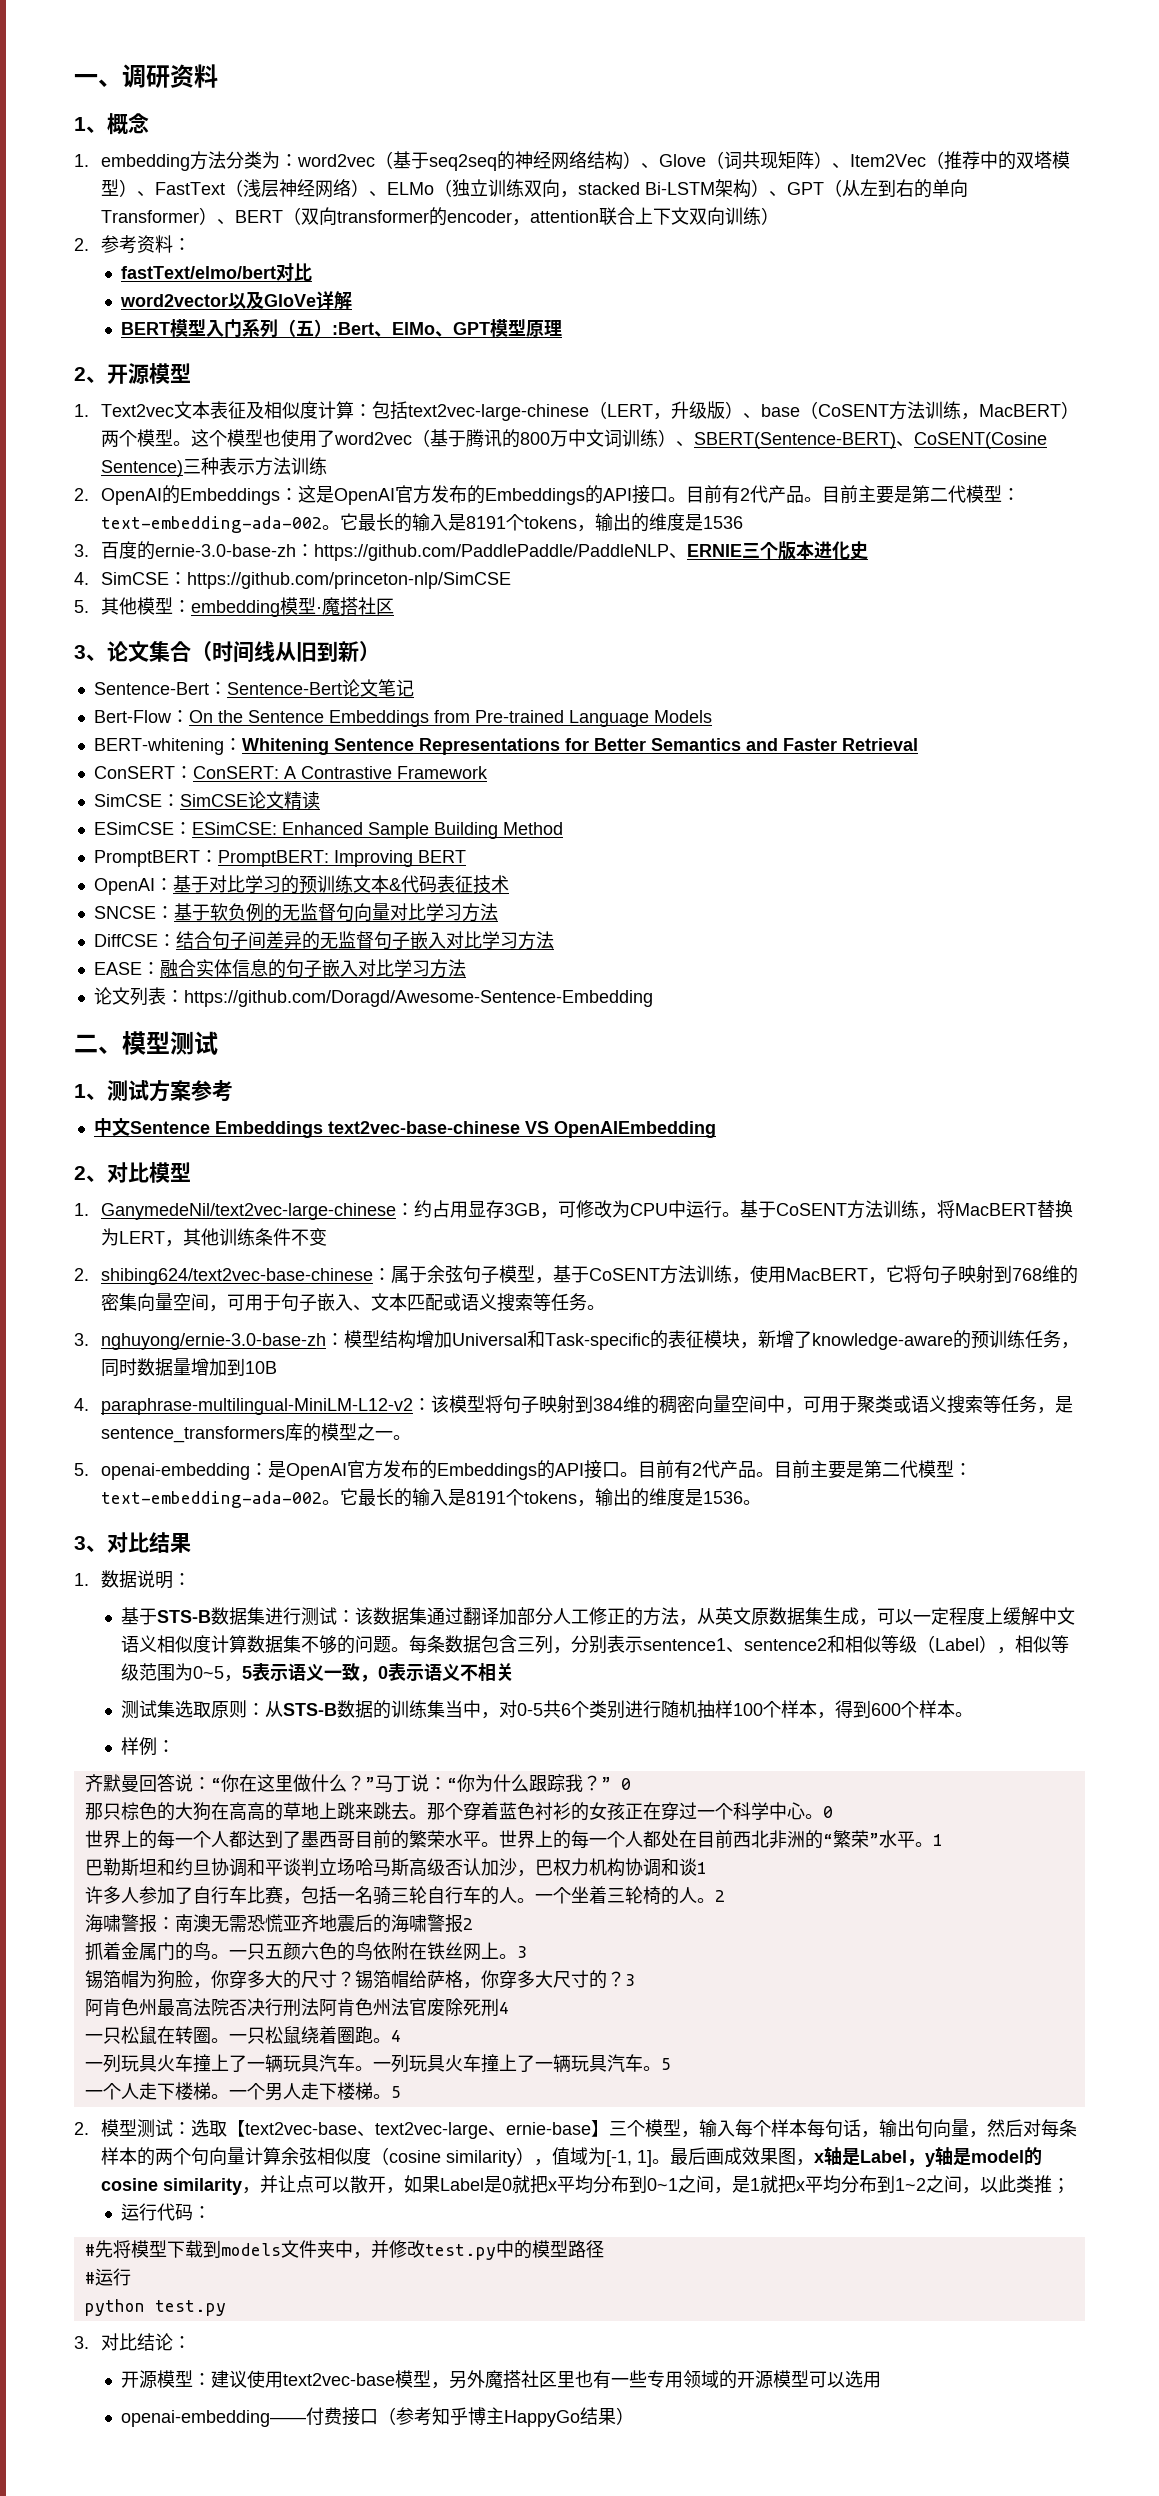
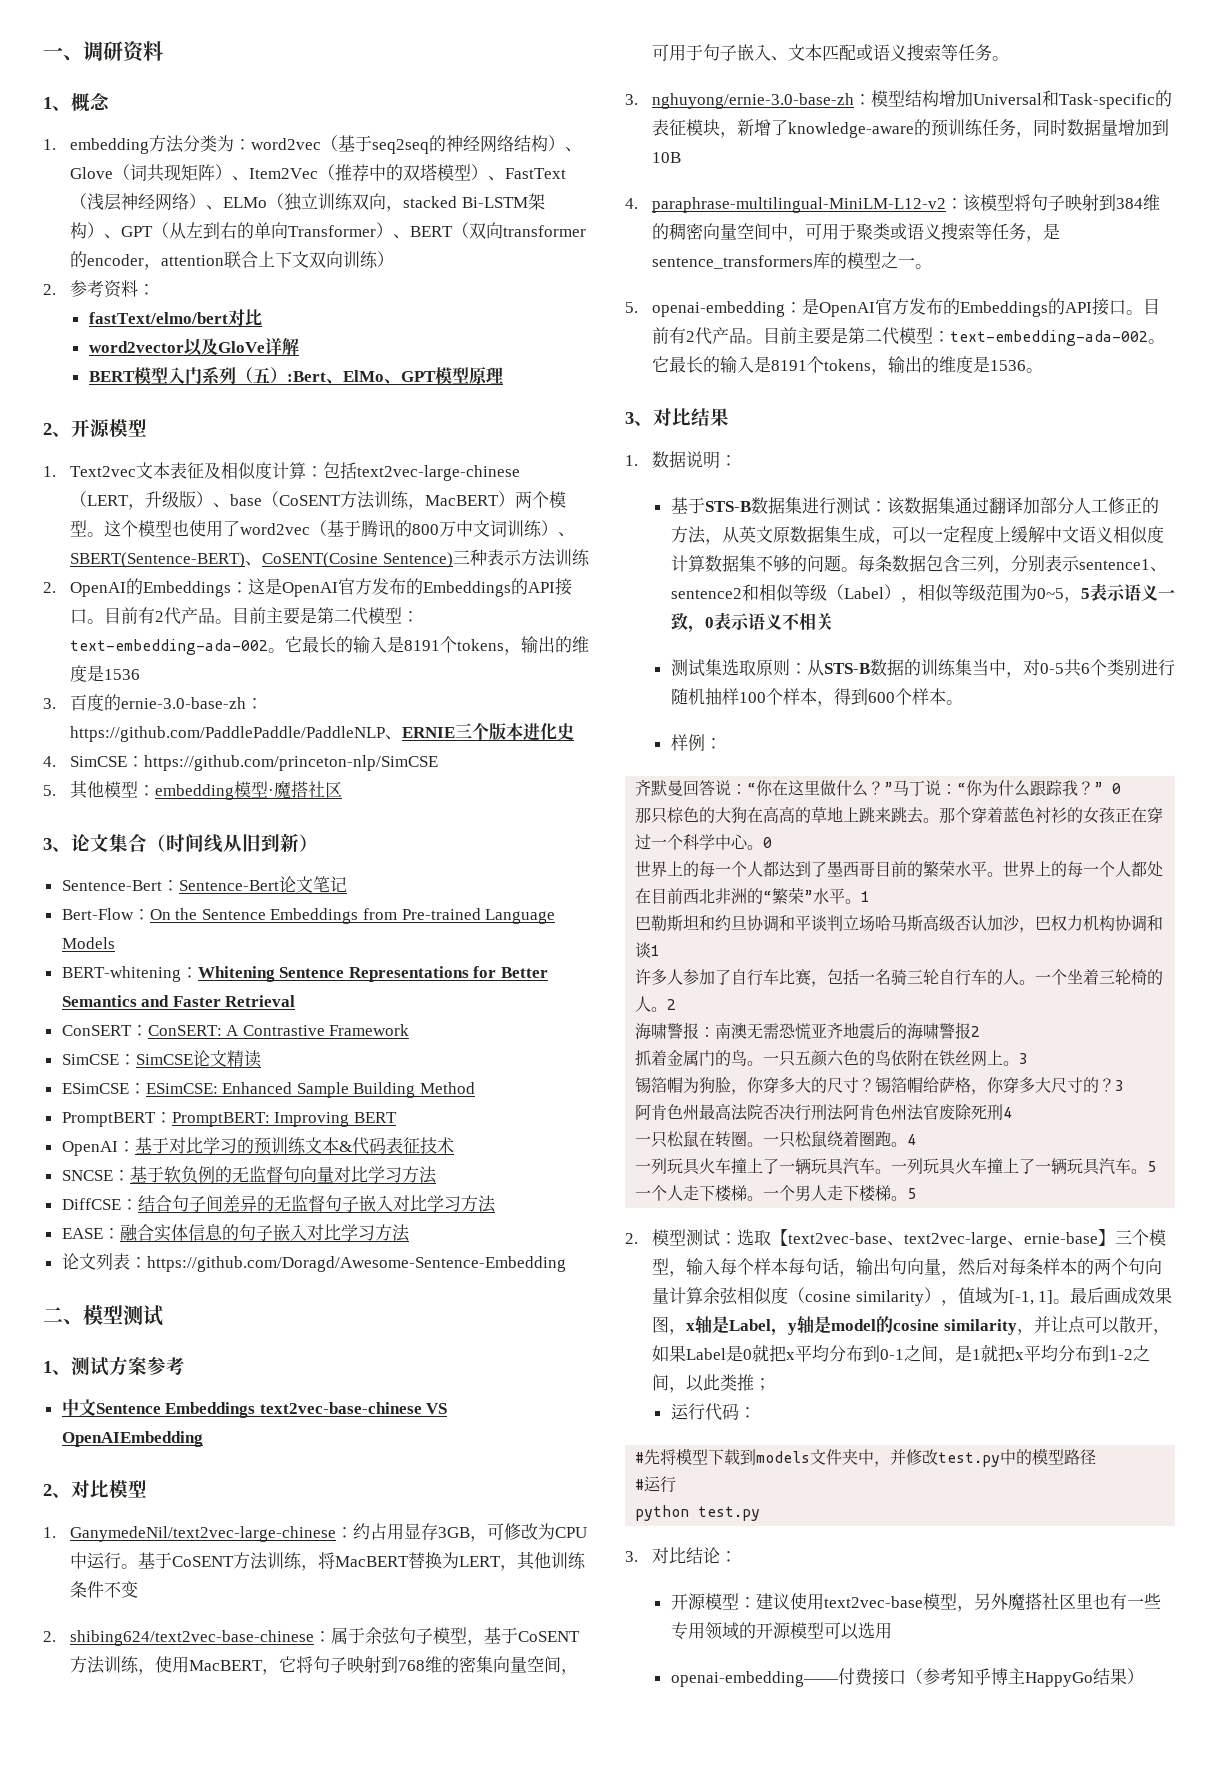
- 最后画成效果图，x轴是Label，y轴是model的cosine similarity，并让点可以散开，如果Label是0就把x平均分布到0~1之间，是1就把x平均分布到1~2之间，以此类推；
+ 最后画成效果图，x轴是Label，y轴是model的cosine similarity，并让点可以散开，如果Label是0就把x平均分布到0-1之间，是1就把x平均分布到1-2之间，以此类推；

